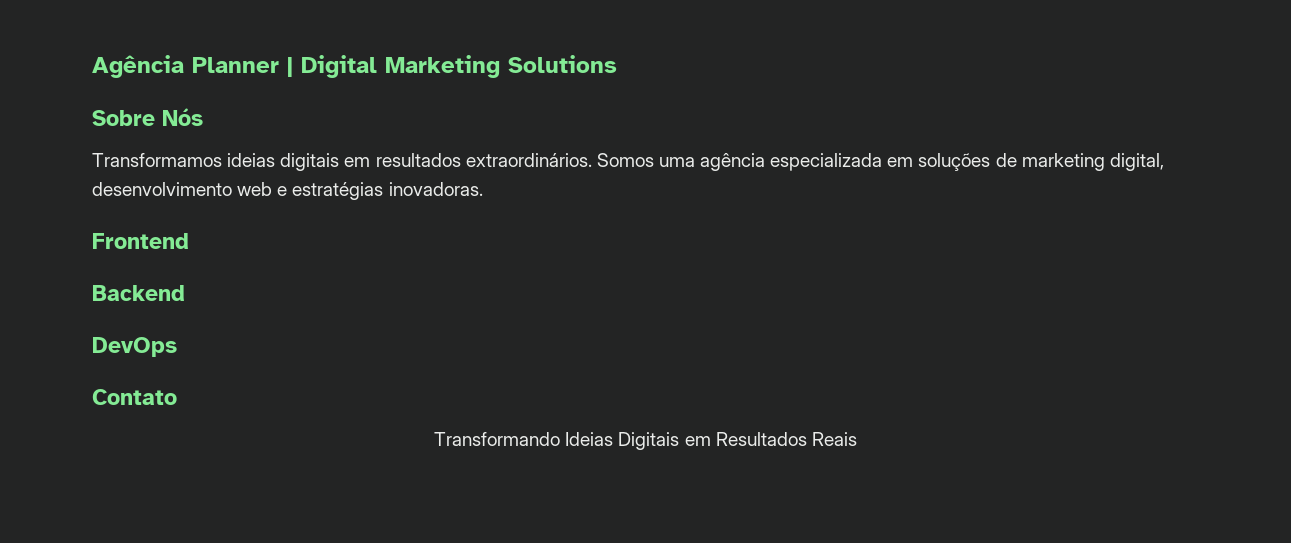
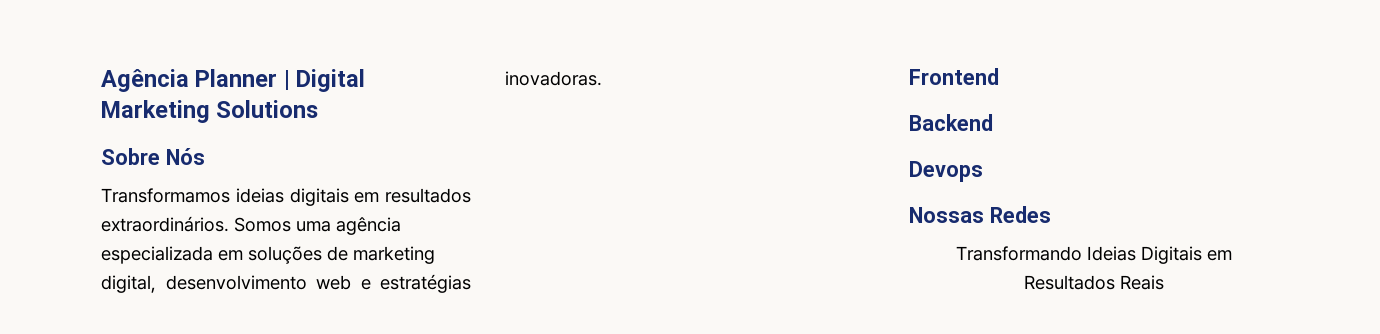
- DevOps
- Contato
+ Devops
+ Nossas Redes

